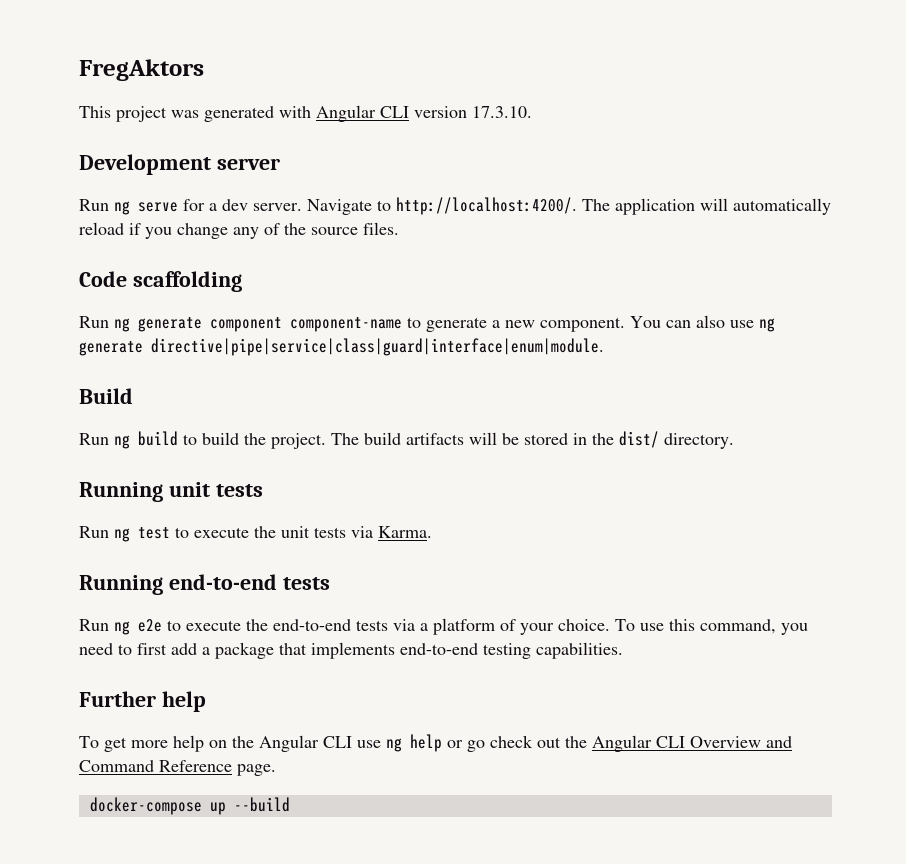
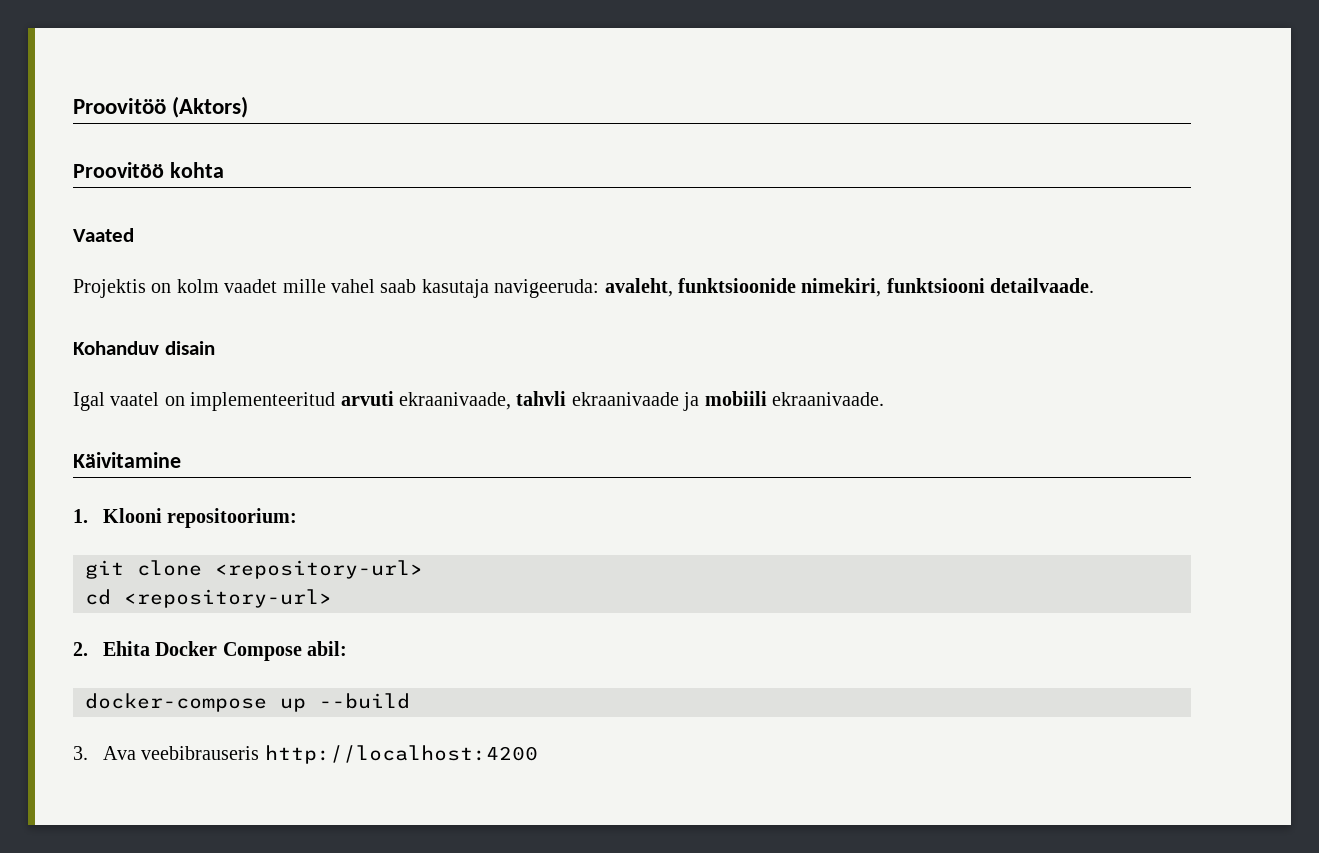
- FregAktors
- This project was generated with Angular CLI version 17.3.10.
- Development server
- Run ng serve for a dev server. Navigate to http://localhost:4200/. The application will automatically reload if you change any of the source files.
- Code scaffolding
- Run ng generate component component-name to generate a new component. You can also use ng generate directive|pipe|service|class|guard|interface|enum|module.
- Build
- Run ng build to build the project. The build artifacts will be stored in the dist/ directory.
- Running unit tests
- Run ng test to execute the unit tests via Karma.
- Running end-to-end tests
- Run ng e2e to execute the end-to-end tests via a platform of your choice. To use this command, you need to first add a package that implements end-to-end testing capabilities.
- Further help
- To get more help on the Angular CLI use ng help or go check out the Angular CLI Overview and Command Reference page.
+ Proovitöö (Aktors)
+ Proovitöö kohta
+ Vaated
+ Projektis on kolm vaadet mille vahel saab kasutaja navigeeruda: avaleht, funktsioonide nimekiri, funktsiooni detailvaade.
+ Kohanduv disain
+ Igal vaatel on implementeeritud arvuti ekraanivaade, tahvli ekraanivaade ja mobiili ekraanivaade.
+ Käivitamine
+ 1. Klooni repositoorium:
+ git clone <repository-url>
+ cd <repository-url>
+ 2. Ehita Docker Compose abil:
+ 3. Ava veebibrauseris http://localhost:4200

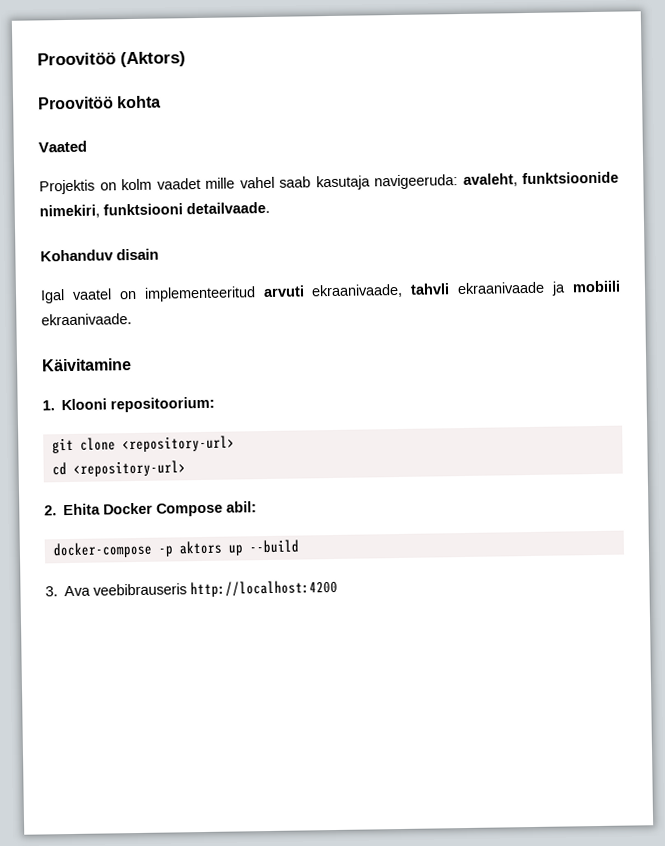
- docker-compose up --build
+ docker-compose -p aktors up --build

